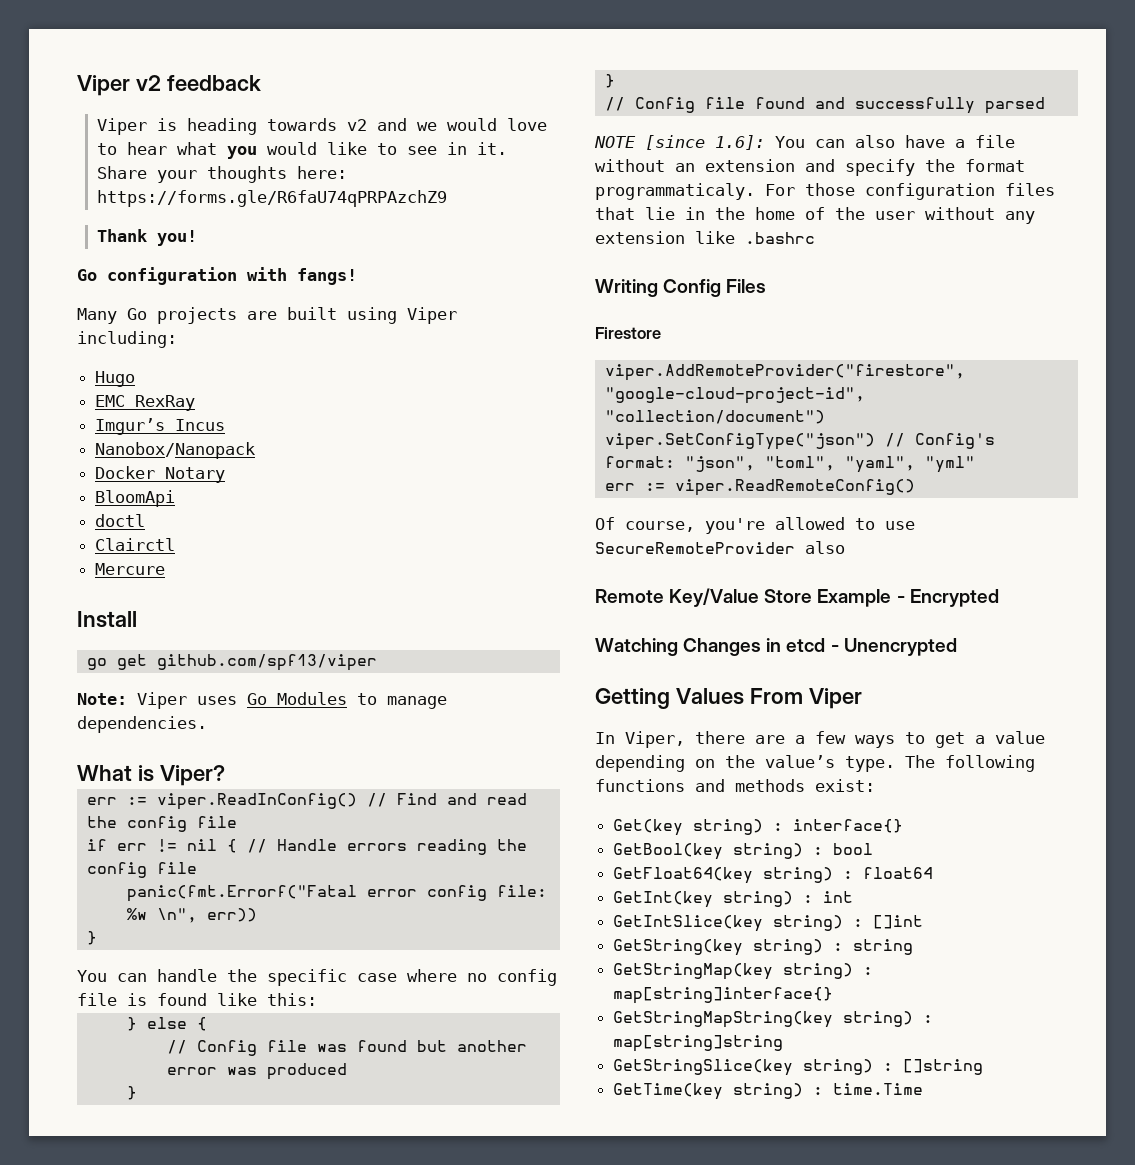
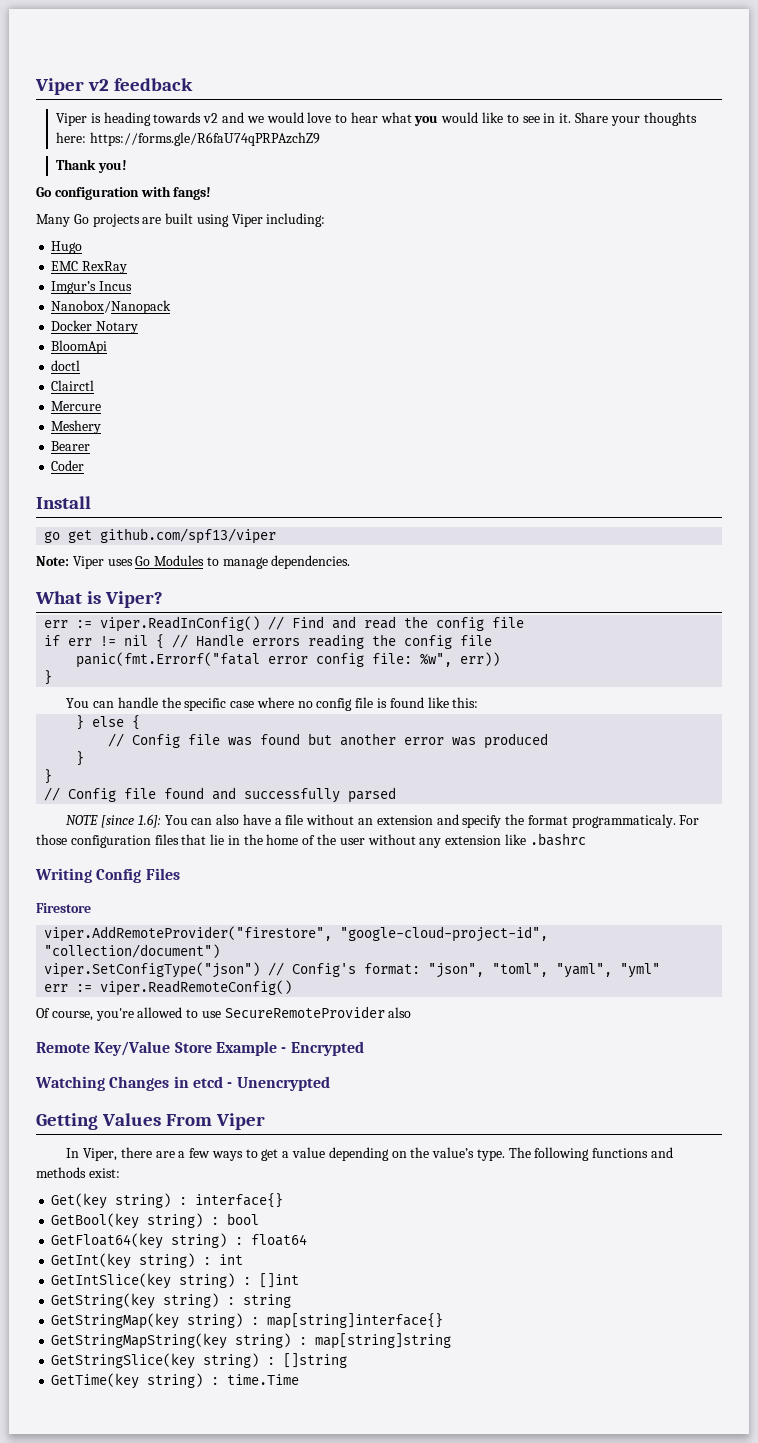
+ Meshery
+ Bearer
+ Coder
- panic(fmt.Errorf("Fatal error config file: %w \n", err))
+ panic(fmt.Errorf("fatal error config file: %w", err))

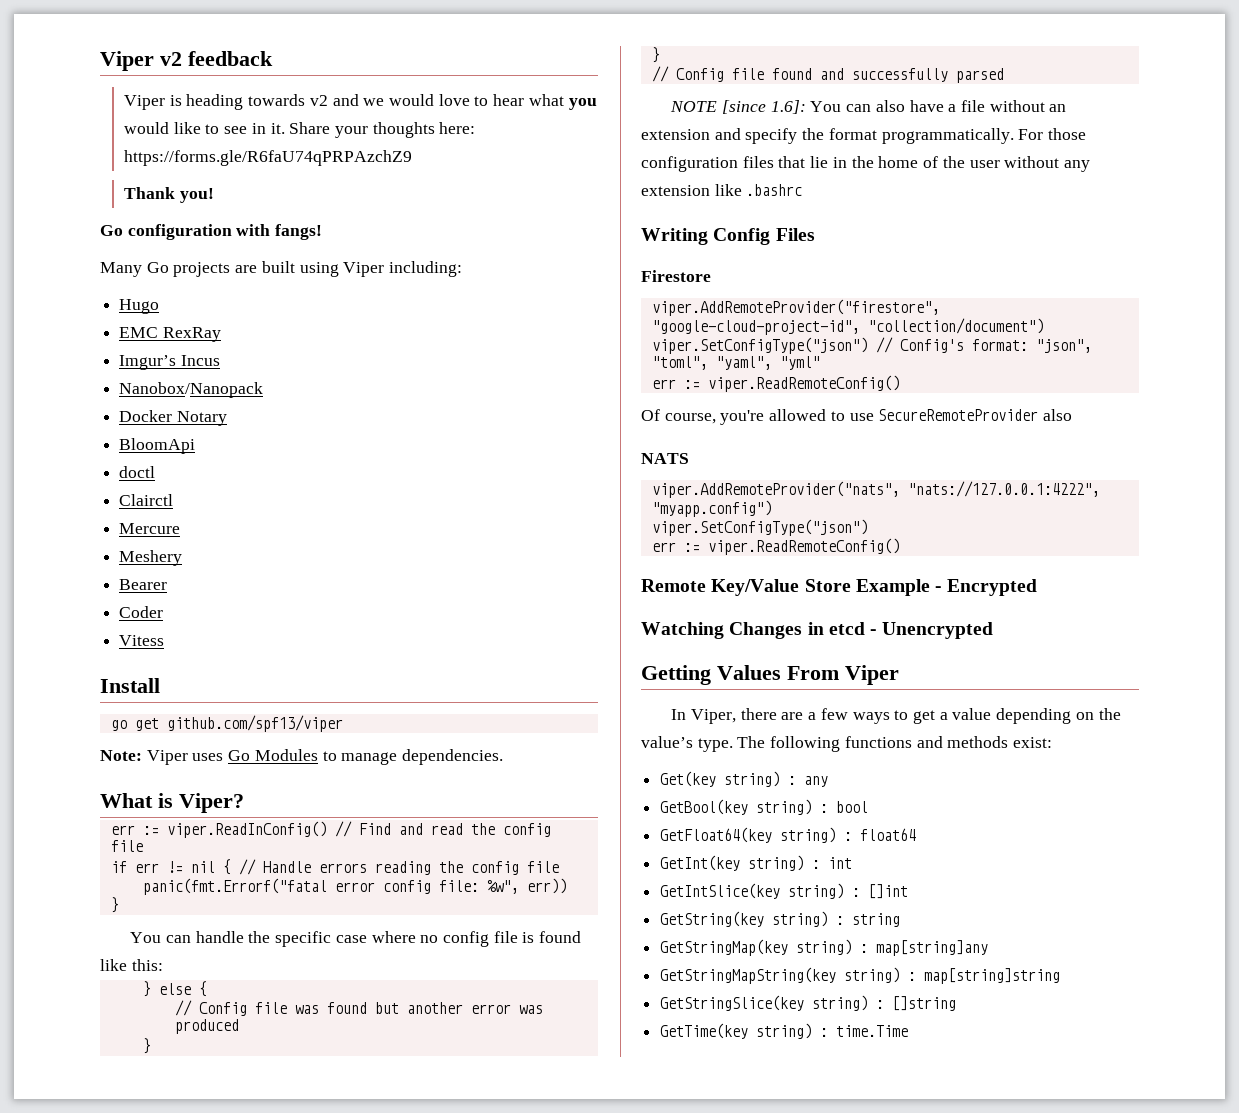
+ Vitess
- NOTE [since 1.6]: You can also have a file without an extension and specify the format programmaticaly.
+ NOTE [since 1.6]: You can also have a file without an extension and specify the format programmatically.
+ NATS
+ viper.AddRemoteProvider("nats", "nats://127.0.0.1:4222", "myapp.config")
+ viper.SetConfigType("json")
+ err := viper.ReadRemoteConfig()
- Get(key string) : interface{}
+ Get(key string) : any
- GetStringMap(key string) : map[string]interface{}
+ GetStringMap(key string) : map[string]any

